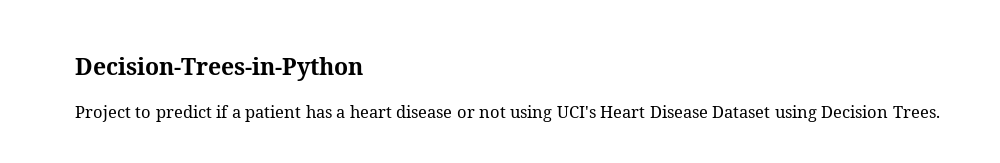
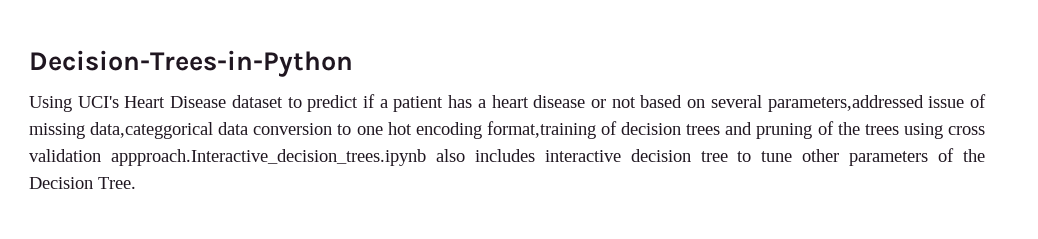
- Project to predict if a patient has a heart disease or not using UCI's Heart Disease Dataset using Decision Trees.
+ Using UCI's Heart Disease dataset to predict if a patient has a heart disease or not based on several parameters,addressed issue of missing data,categgorical data conversion to one hot encoding format,training of decision trees and pruning of the trees using cross validation appproach.Interactive_decision_trees.ipynb also includes interactive decision tree to tune other parameters of the Decision Tree.

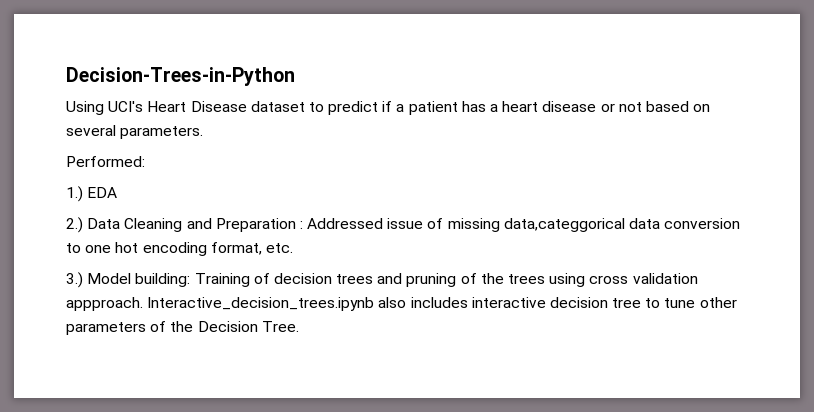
- Using UCI's Heart Disease dataset to predict if a patient has a heart disease or not based on several parameters,addressed issue of missing data,categgorical data conversion to one hot encoding format,training of decision trees and pruning of the trees using cross validation appproach.Interactive_decision_trees.ipynb also includes interactive decision tree to tune other parameters of the Decision Tree.
+ Using UCI's Heart Disease dataset to predict if a patient has a heart disease or not based on several parameters.
+ Performed:
+ 1.) EDA
+ 2.) Data Cleaning and Preparation : Addressed issue of missing data,categgorical data conversion to one hot encoding format, etc.
+ 3.) Model building: Training of decision trees and pruning of the trees using cross validation appproach. Interactive_decision_trees.ipynb also includes interactive decision tree to tune other parameters of the Decision Tree.

